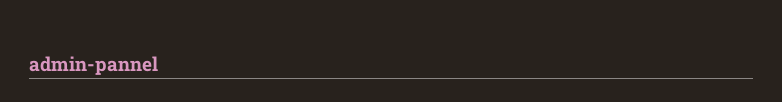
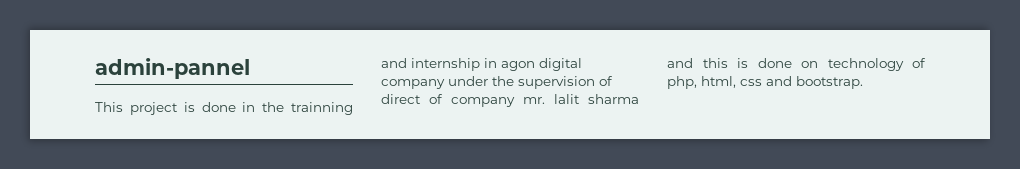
+ This project is done in the trainning and internship in agon digital company under the supervision of direct of company mr. lalit sharma and this is done on technology of php, html, css and bootstrap.

